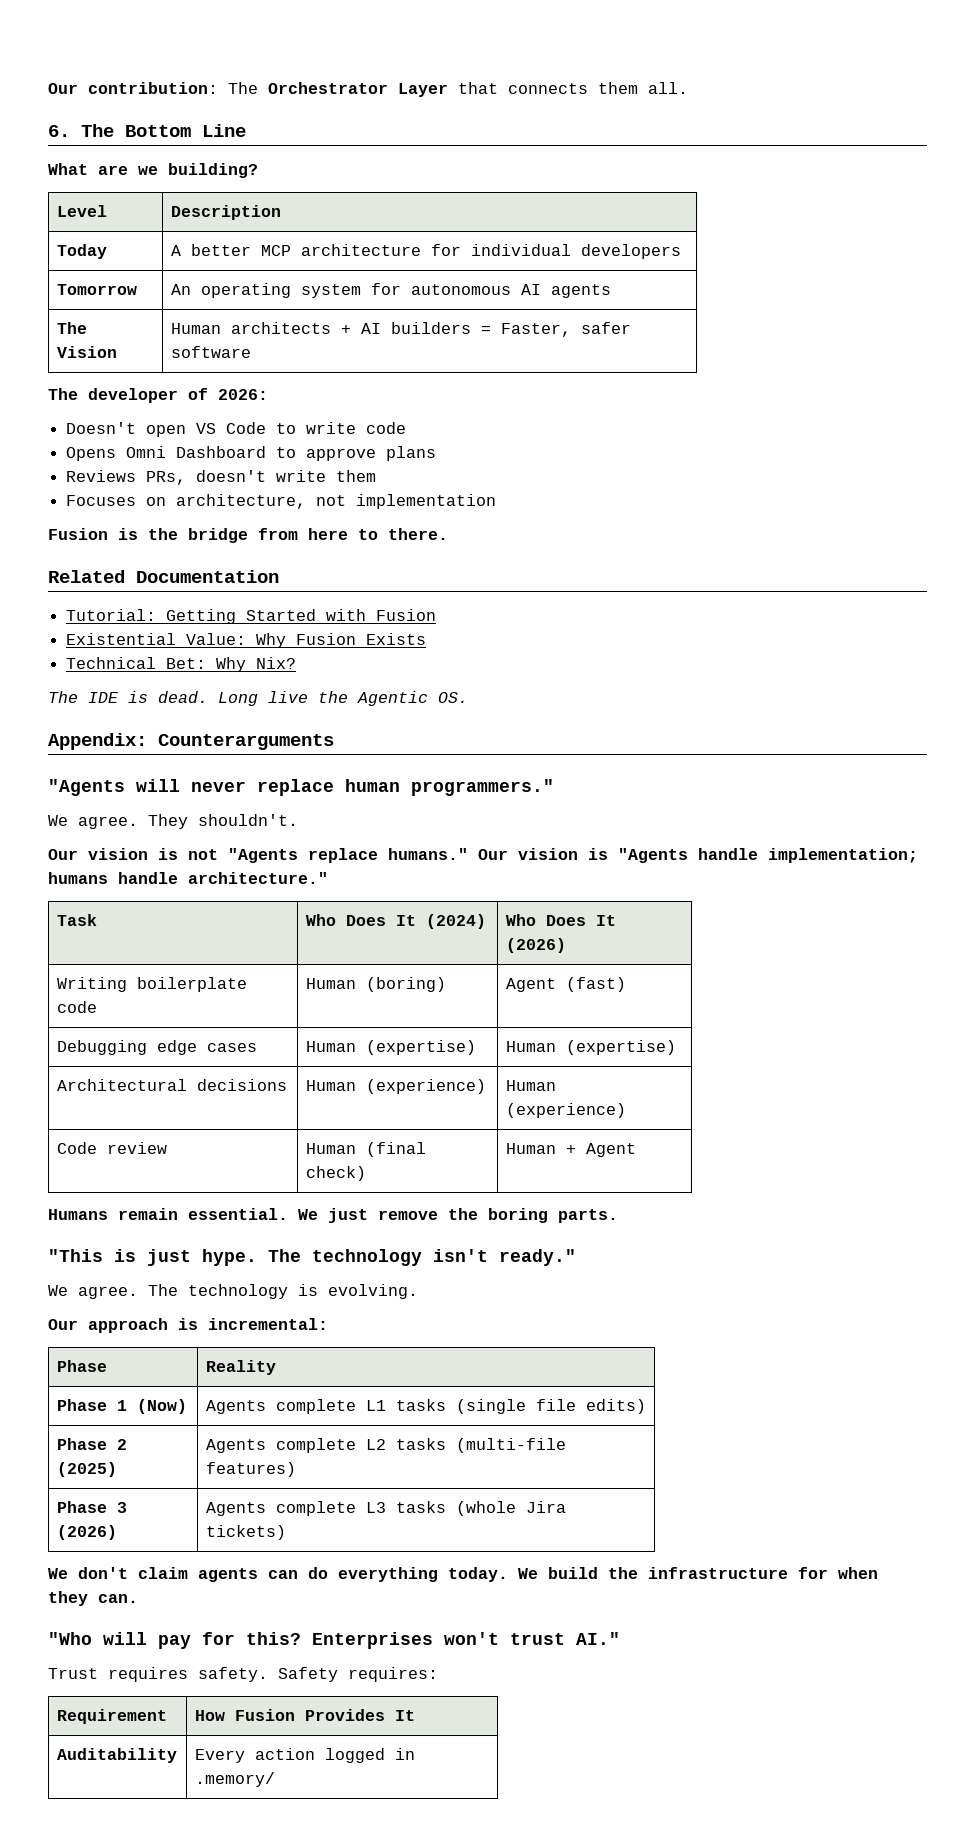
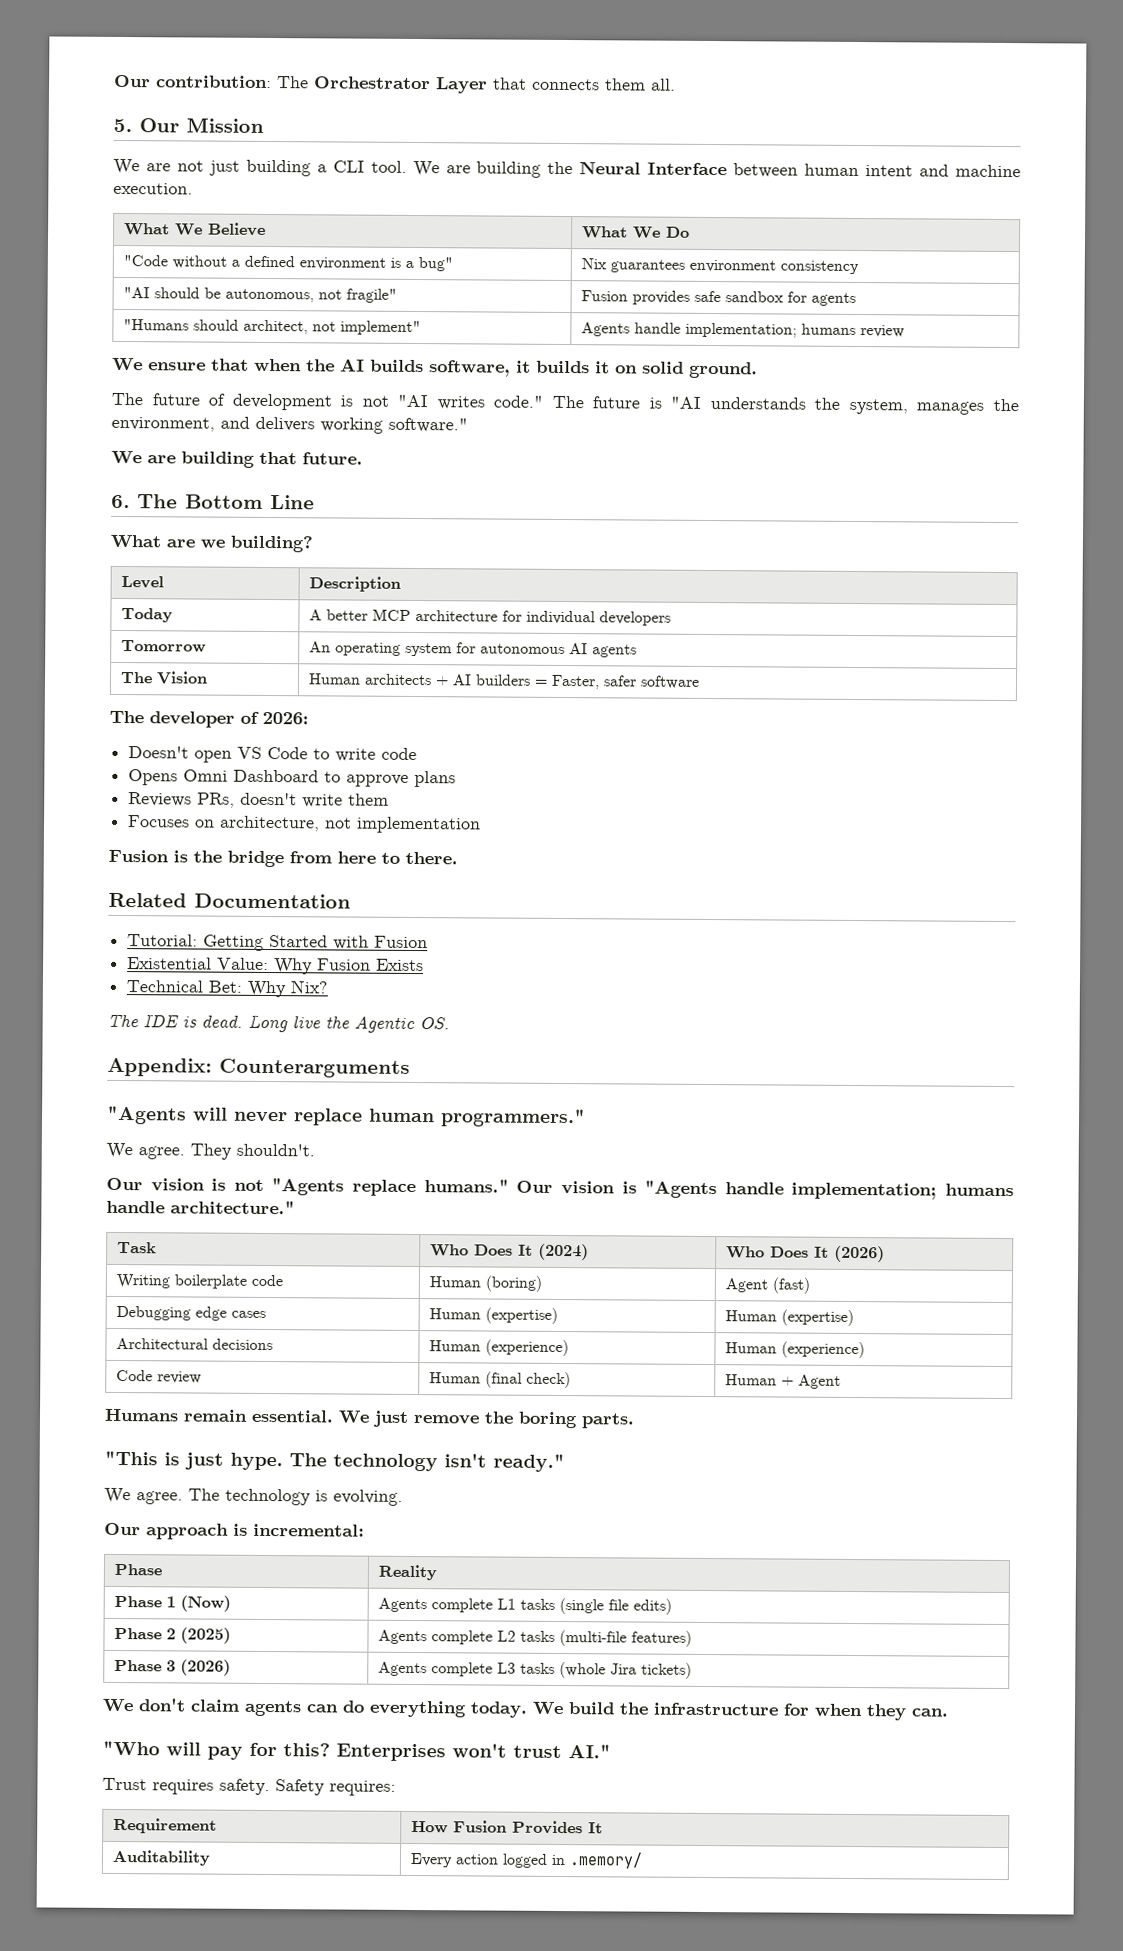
+ 5. Our Mission
+ We are not just building a CLI tool. We are building the Neural Interface between human intent and machine execution.
+ What We Believe | What We Do
+ "Code without a defined environment is a bug" | Nix guarantees environment consistency
+ "AI should be autonomous, not fragile" | Fusion provides safe sandbox for agents
+ "Humans should architect, not implement" | Agents handle implementation; humans review
+ We ensure that when the AI builds software, it builds it on solid ground.
+ The future of development is not "AI writes code." The future is "AI understands the system, manages the environment, and delivers working software."
+ We are building that future.

